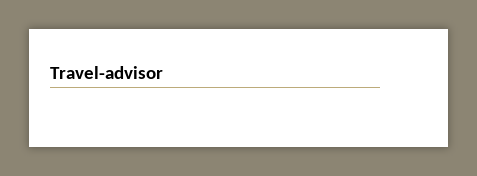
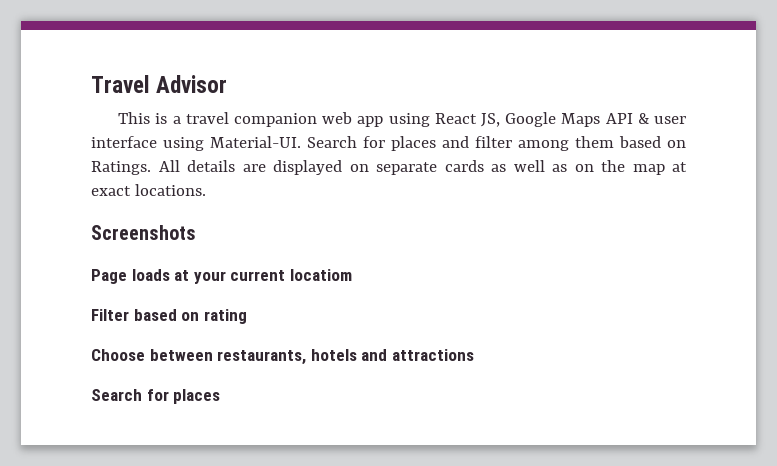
- Travel-advisor
+ Travel Advisor
+ This is a travel companion web app using React JS, Google Maps API & user interface using Material-UI. Search for places and filter among them based on Ratings. All details are displayed on separate cards as well as on the map at exact locations.
+ Screenshots
+ Page loads at your current locatiom
+ Filter based on rating
+ Choose between restaurants, hotels and attractions
+ Search for places

